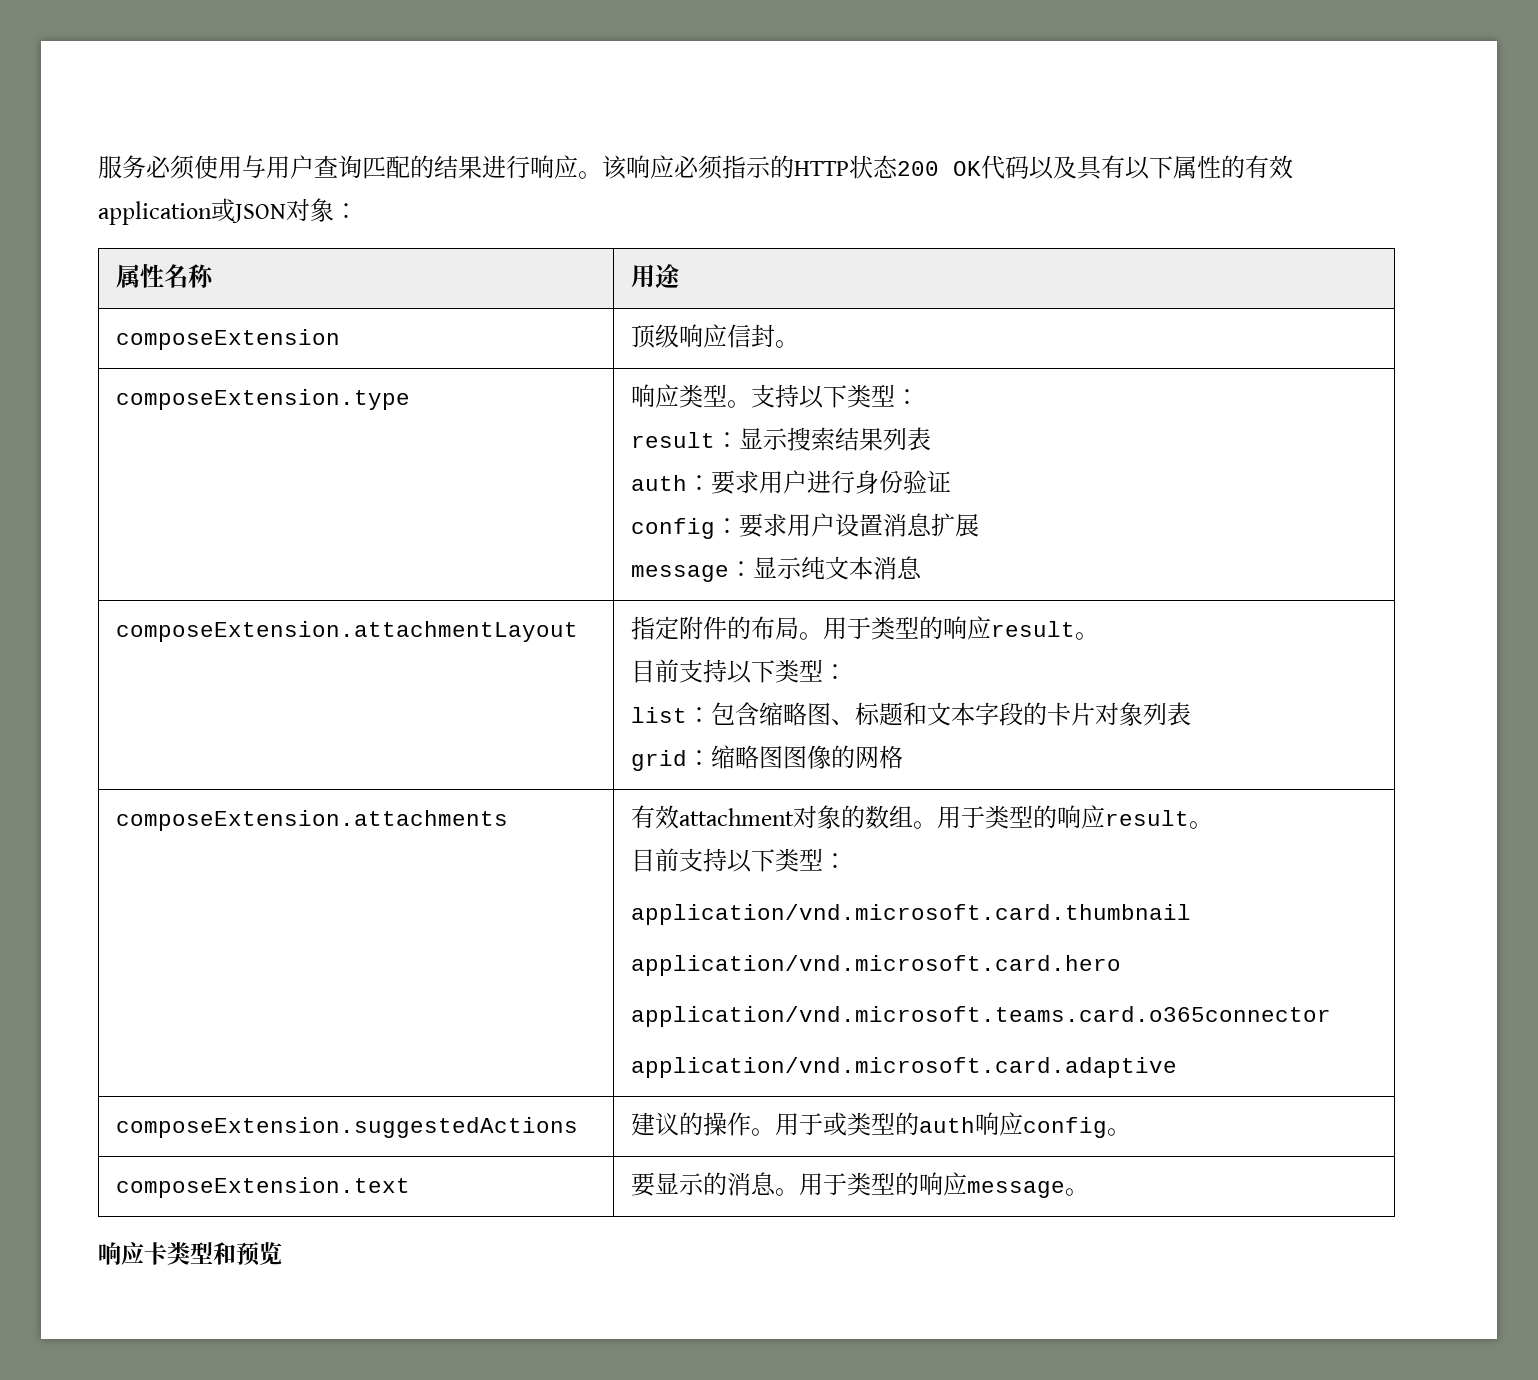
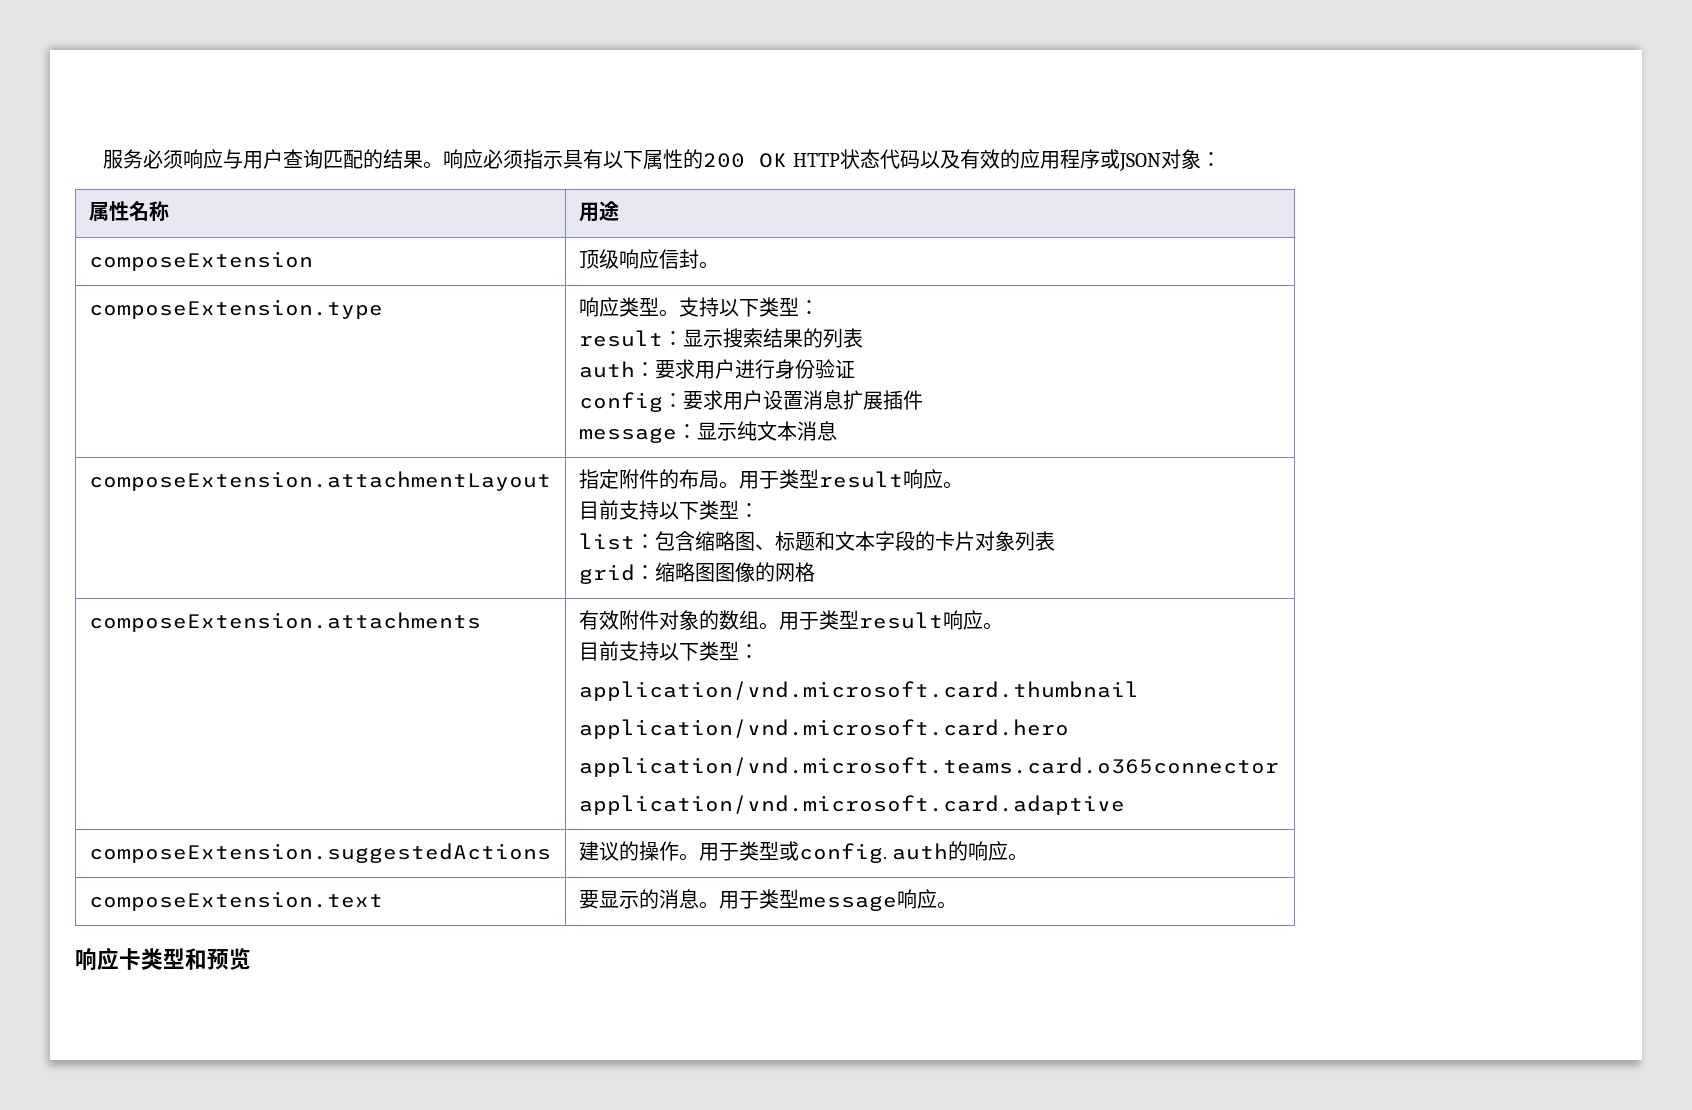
- 服务必须使用与用户查询匹配的结果进行响应。该响应必须指示的HTTP状态200 OK代码以及具有以下属性的有效application或JSON对象：
+ 服务必须响应与用户查询匹配的结果。响应必须指示具有以下属性的200 OK HTTP状态代码以及有效的应用程序或JSON对象：
  composeExtension.type | 响应类型。支持以下类型：
- result：显示搜索结果列表
+ result：显示搜索结果的列表
  auth：要求用户进行身份验证
- config：要求用户设置消息扩展
+ config：要求用户设置消息扩展插件
- composeExtension.attachmentLayout | 指定附件的布局。用于类型的响应result。
+ composeExtension.attachmentLayout | 指定附件的布局。用于类型result响应。
- composeExtension.attachments | 有效attachment对象的数组。用于类型的响应result。
+ composeExtension.attachments | 有效附件对象的数组。用于类型result响应。
- composeExtension.suggestedActions | 建议的操作。用于或类型的auth响应config。
+ composeExtension.suggestedActions | 建议的操作。用于类型或config. auth的响应。
- composeExtension.text | 要显示的消息。用于类型的响应message。
+ composeExtension.text | 要显示的消息。用于类型message响应。

